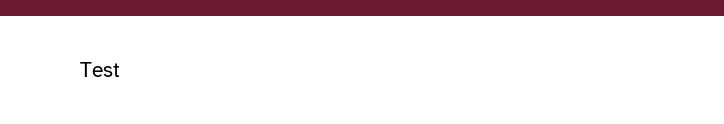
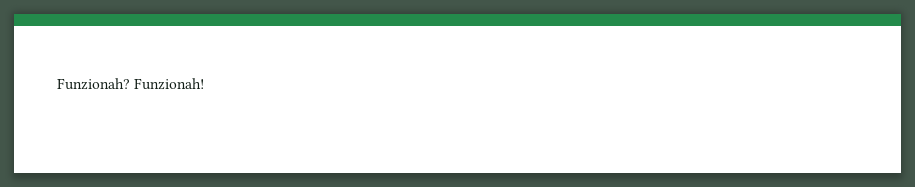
- Test
+ Funzionah? Funzionah!

